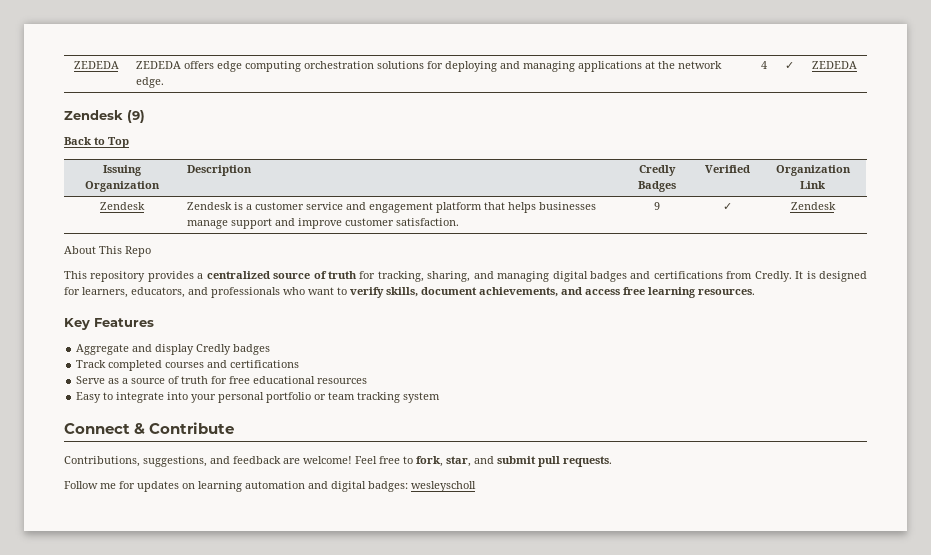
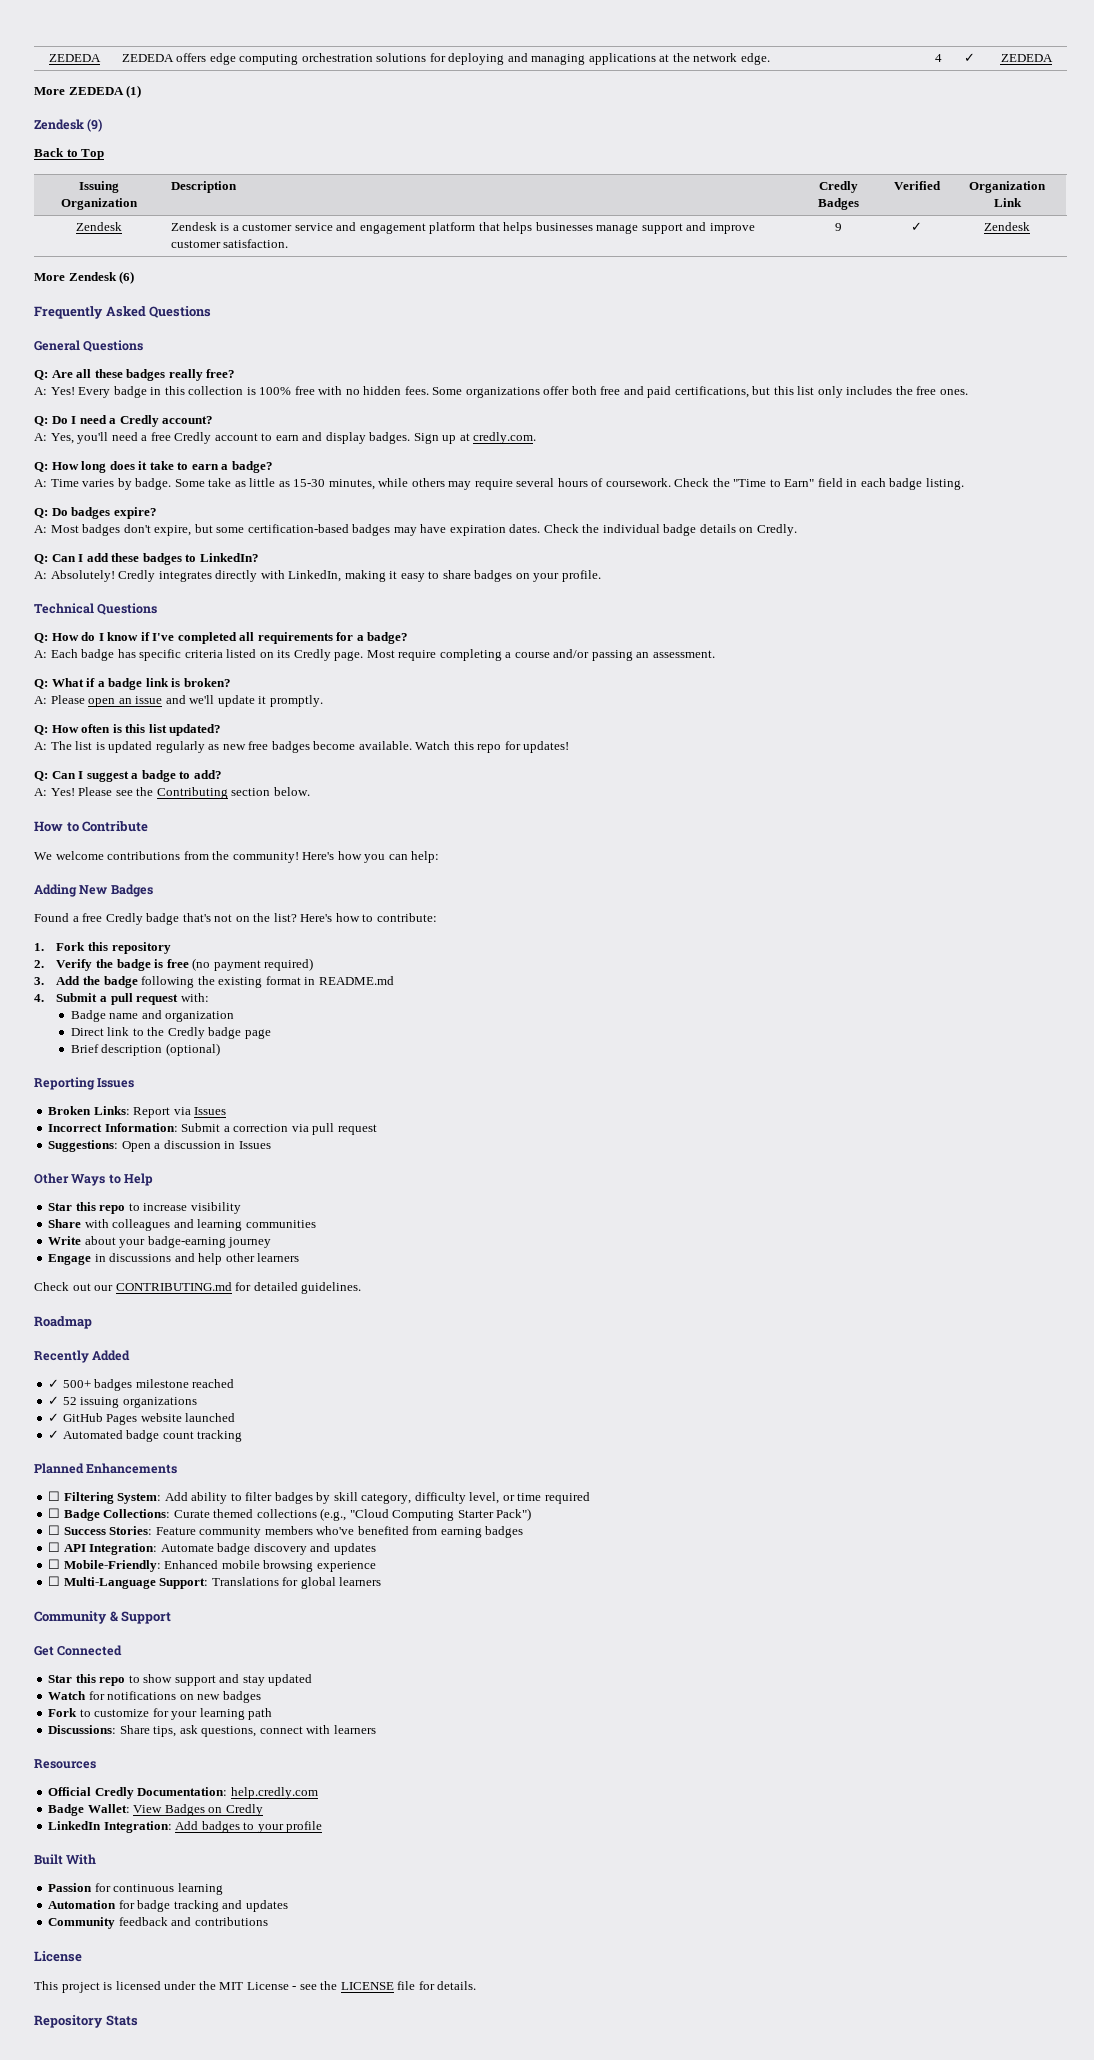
+ More ZEDEDA (1)
- About This Repo
- This repository provides a centralized source of truth for tracking, sharing, and managing digital badges and certifications from Credly. It is designed for learners, educators, and professionals who want to verify skills, document achievements, and access free learning resources.
- Key Features
- Aggregate and display Credly badges
- Track completed courses and certifications
- Serve as a source of truth for free educational resources
- Easy to integrate into your personal portfolio or team tracking system
- Connect & Contribute
- Contributions, suggestions, and feedback are welcome! Feel free to fork, star, and submit pull requests.
- Follow me for updates on learning automation and digital badges: wesleyscholl
+ More Zendesk (6)
+ Frequently Asked Questions
+ General Questions
+ Q: Are all these badges really free?
+ A: Yes! Every badge in this collection is 100% free with no hidden fees. Some organizations offer both free and paid certifications, but this list only includes the free ones.
+ Q: Do I need a Credly account?
+ A: Yes, you'll need a free Credly account to earn and display badges. Sign up at credly.com.
+ Q: How long does it take to earn a badge?
+ A: Time varies by badge. Some take as little as 15-30 minutes, while others may require several hours of coursework. Check the "Time to Earn" field in each badge listing.
+ Q: Do badges expire?
+ A: Most badges don't expire, but some certification-based badges may have expiration dates. Check the individual badge details on Credly.
+ Q: Can I add these badges to LinkedIn?
+ A: Absolutely! Credly integrates directly with LinkedIn, making it easy to share badges on your profile.
+ Technical Questions
+ Q: How do I know if I've completed all requirements for a badge?
+ A: Each badge has specific criteria listed on its Credly page. Most require completing a course and/or passing an assessment.
+ Q: What if a badge link is broken?
+ A: Please open an issue and we'll update it promptly.
+ Q: How often is this list updated?
+ A: The list is updated regularly as new free badges become available. Watch this repo for updates!
+ Q: Can I suggest a badge to add?
+ A: Yes! Please see the Contributing section below.
+ How to Contribute
+ We welcome contributions from the community! Here's how you can help:
+ Adding New Badges
+ Found a free Credly badge that's not on the list? Here's how to contribute:
+ 1. Fork this repository
+ 2. Verify the badge is free (no payment required)
+ 3. Add the badge following the existing format in README.md
+ 4. Submit a pull request with:
+ Badge name and organization
+ Direct link to the Credly badge page
+ Brief description (optional)
+ Reporting Issues
+ Broken Links: Report via Issues
+ Incorrect Information: Submit a correction via pull request
+ Suggestions: Open a discussion in Issues
+ Other Ways to Help
+ Star this repo to increase visibility
+ Share with colleagues and learning communities
+ Write about your badge-earning journey
+ Engage in discussions and help other learners
+ Check out our CONTRIBUTING.md for detailed guidelines.
+ Roadmap
+ Recently Added
+ ✓ 500+ badges milestone reached
+ ✓ 52 issuing organizations
+ ✓ GitHub Pages website launched
+ ✓ Automated badge count tracking
+ Planned Enhancements
+ ☐ Filtering System: Add ability to filter badges by skill category, difficulty level, or time required
+ ☐ Badge Collections: Curate themed collections (e.g., "Cloud Computing Starter Pack")
+ ☐ Success Stories: Feature community members who've benefited from earning badges
+ ☐ API Integration: Automate badge discovery and updates
+ ☐ Mobile-Friendly: Enhanced mobile browsing experience
+ ☐ Multi-Language Support: Translations for global learners
+ Community & Support
+ Get Connected
+ Star this repo to show support and stay updated
+ Watch for notifications on new badges
+ Fork to customize for your learning path
+ Discussions: Share tips, ask questions, connect with learners
+ Resources
+ Official Credly Documentation: help.credly.com
+ Badge Wallet: View Badges on Credly
+ LinkedIn Integration: Add badges to your profile
+ Built With
+ Passion for continuous learning
+ Automation for badge tracking and updates
+ Community feedback and contributions
+ License
+ This project is licensed under the MIT License - see the LICENSE file for details.
+ Repository Stats

